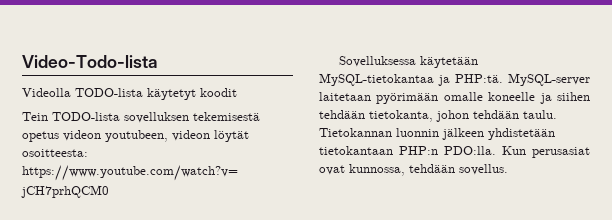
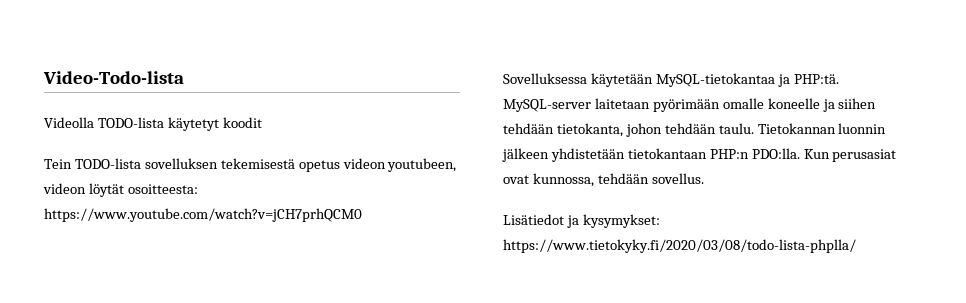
+ Lisätiedot ja kysymykset: https://www.tietokyky.fi/2020/03/08/todo-lista-phplla/

